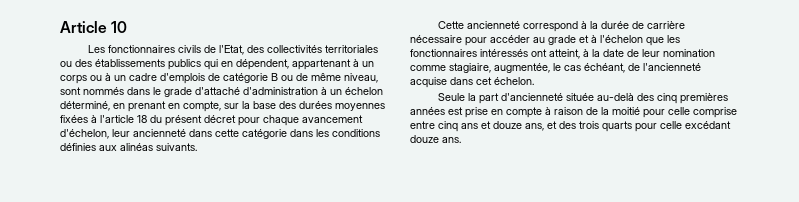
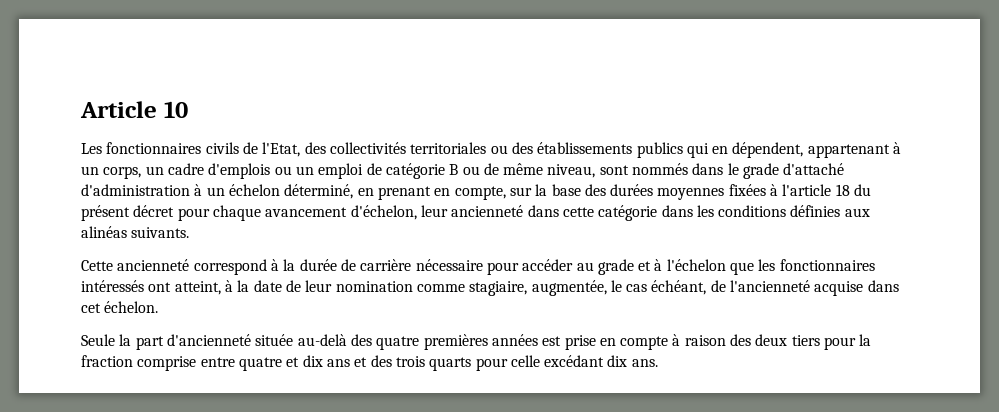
- Les fonctionnaires civils de l'Etat, des collectivités territoriales ou des établissements publics qui en dépendent, appartenant à un corps ou à un cadre d'emplois de catégorie B ou de même niveau, sont nommés dans le grade d'attaché d'administration à un échelon déterminé, en prenant en compte, sur la base des durées moyennes fixées à l'article 18 du présent décret pour chaque avancement d'échelon, leur ancienneté dans cette catégorie dans les conditions définies aux alinéas suivants.
+ Les fonctionnaires civils de l'Etat, des collectivités territoriales ou des établissements publics qui en dépendent, appartenant à un corps, un cadre d'emplois ou un emploi de catégorie B ou de même niveau, sont nommés dans le grade d'attaché d'administration à un échelon déterminé, en prenant en compte, sur la base des durées moyennes fixées à l'article 18 du présent décret pour chaque avancement d'échelon, leur ancienneté dans cette catégorie dans les conditions définies aux alinéas suivants.
- Seule la part d'ancienneté située au-delà des cinq premières années est prise en compte à raison de la moitié pour celle comprise entre cinq ans et douze ans, et des trois quarts pour celle excédant douze ans.
+ Seule la part d'ancienneté située au-delà des quatre premières années est prise en compte à raison des deux tiers pour la fraction comprise entre quatre et dix ans et des trois quarts pour celle excédant dix ans.

